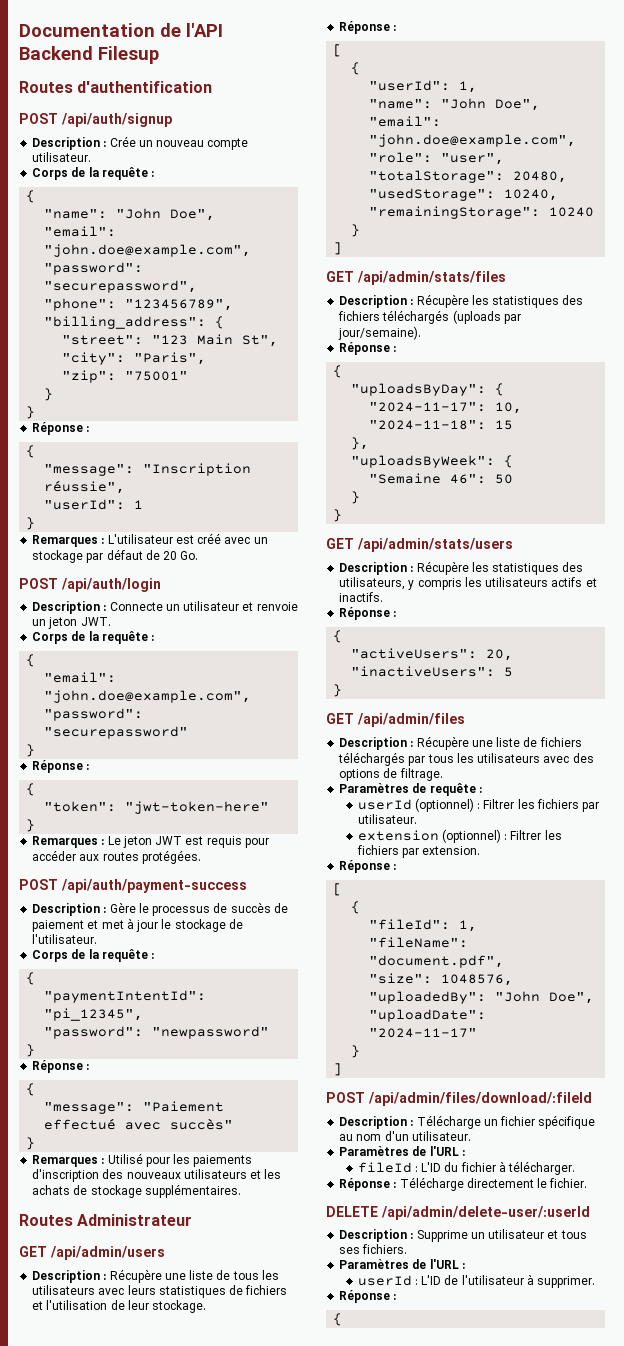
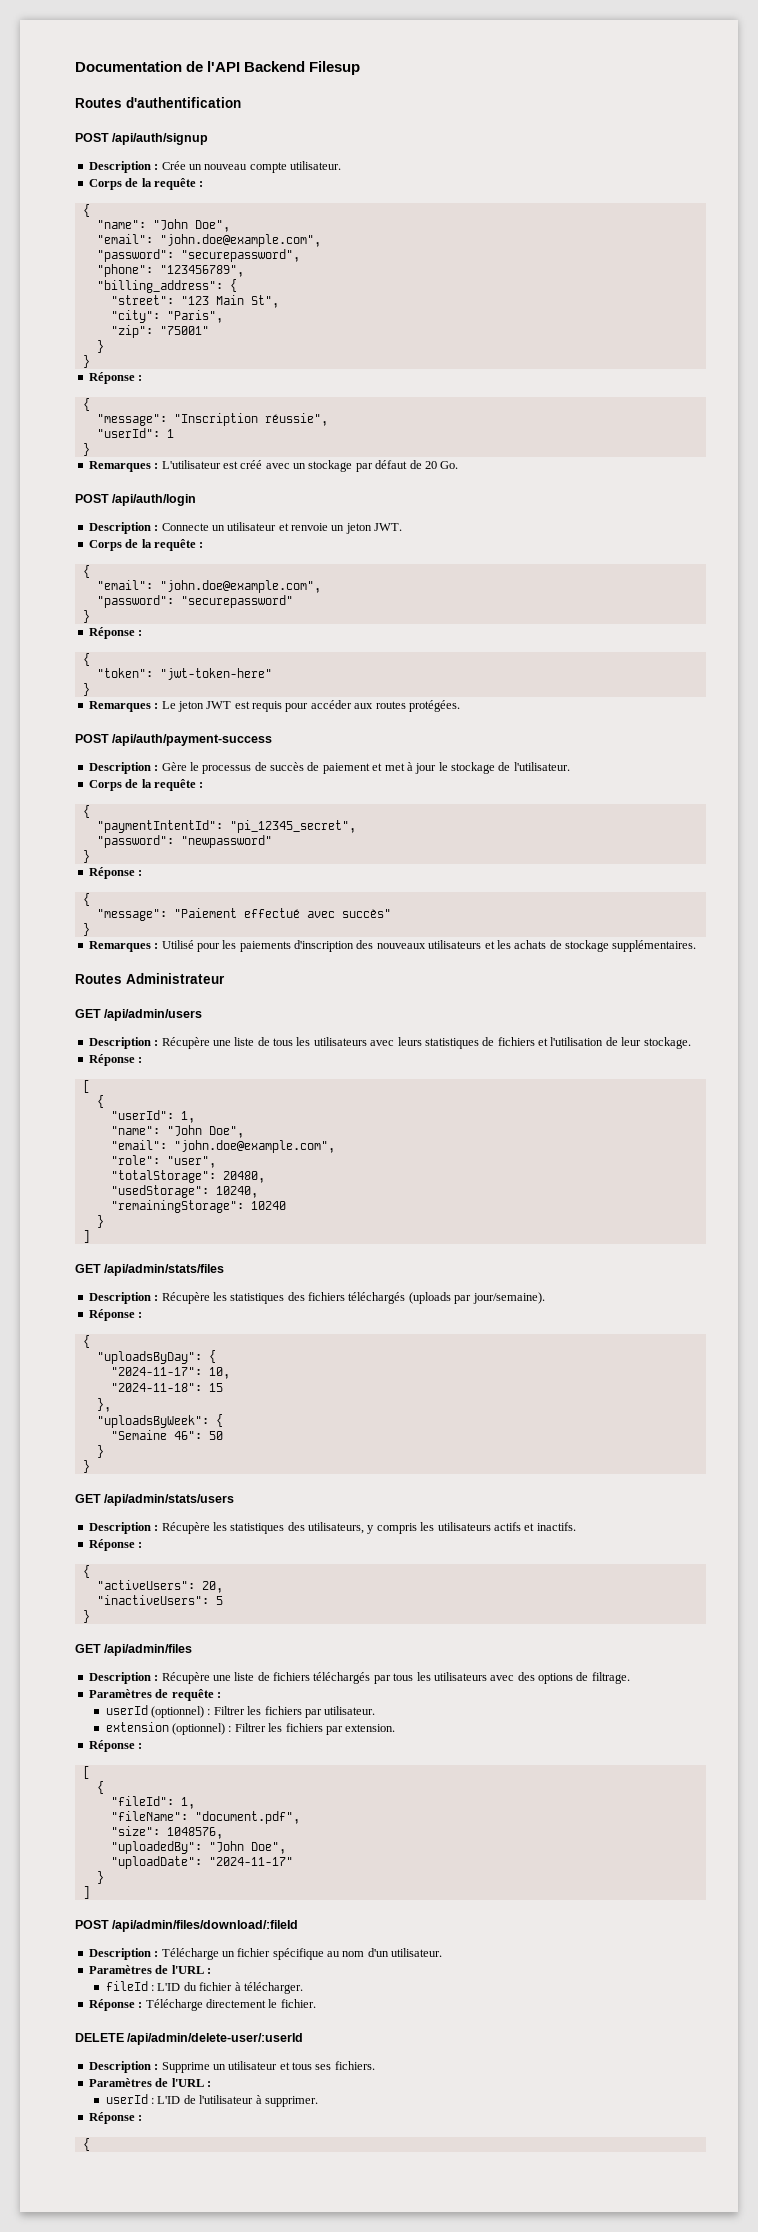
- "paymentIntentId": "pi_12345",
+ "paymentIntentId": "pi_12345_secret",

